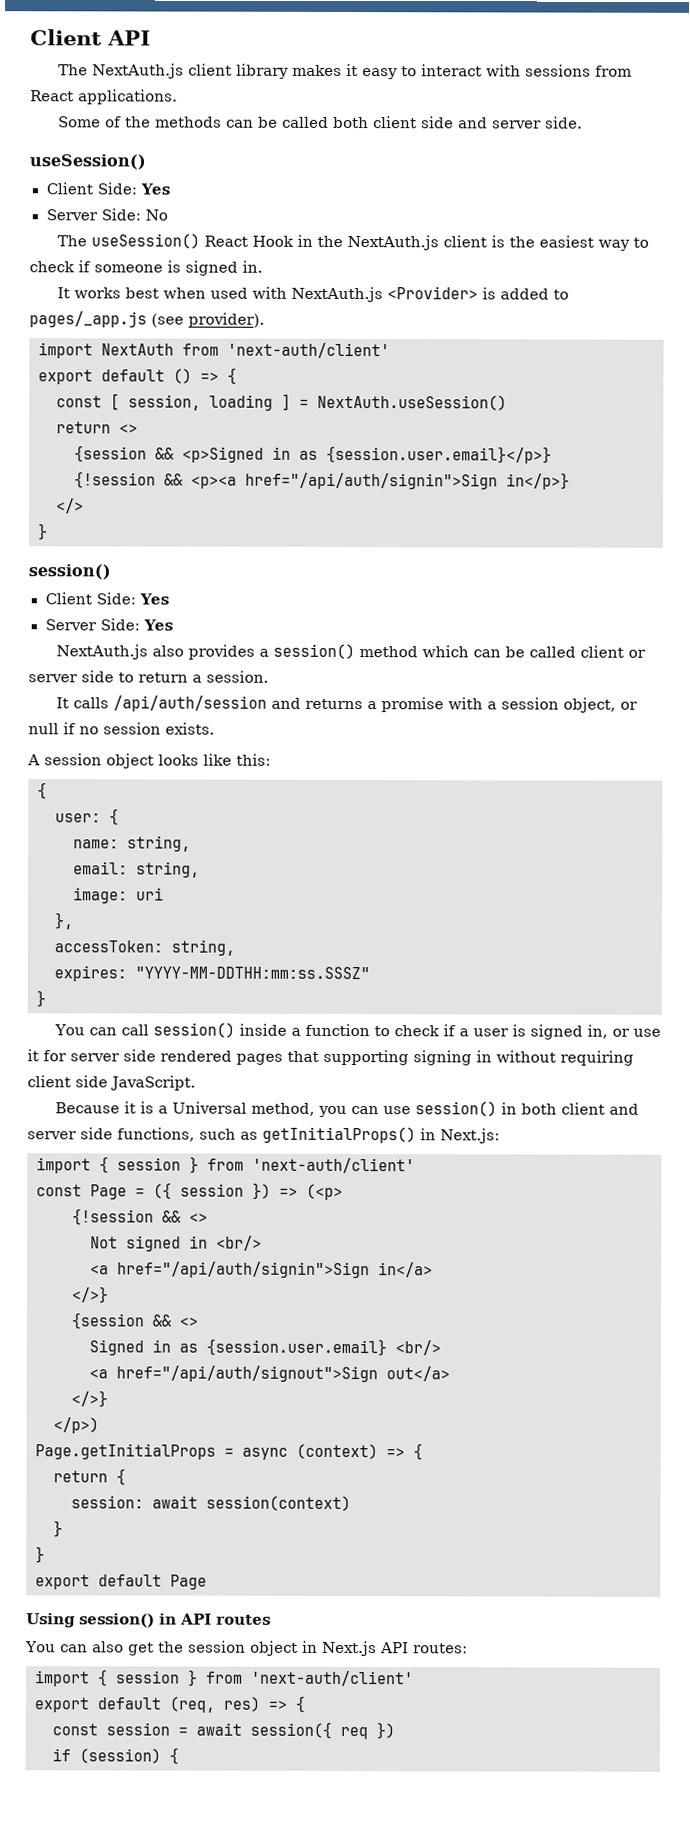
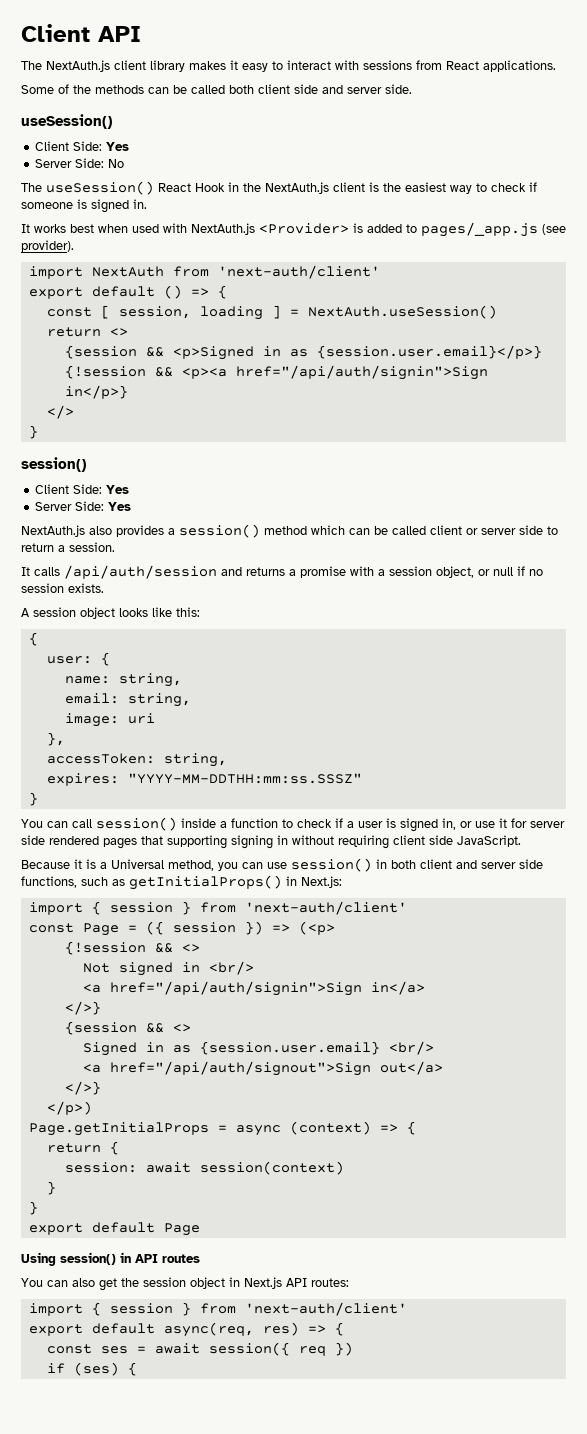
- export default (req, res) => {
+ export default async(req, res) => {
- const session = await session({ req })
+ const ses = await session({ req })
- if (session) {
+ if (ses) {

